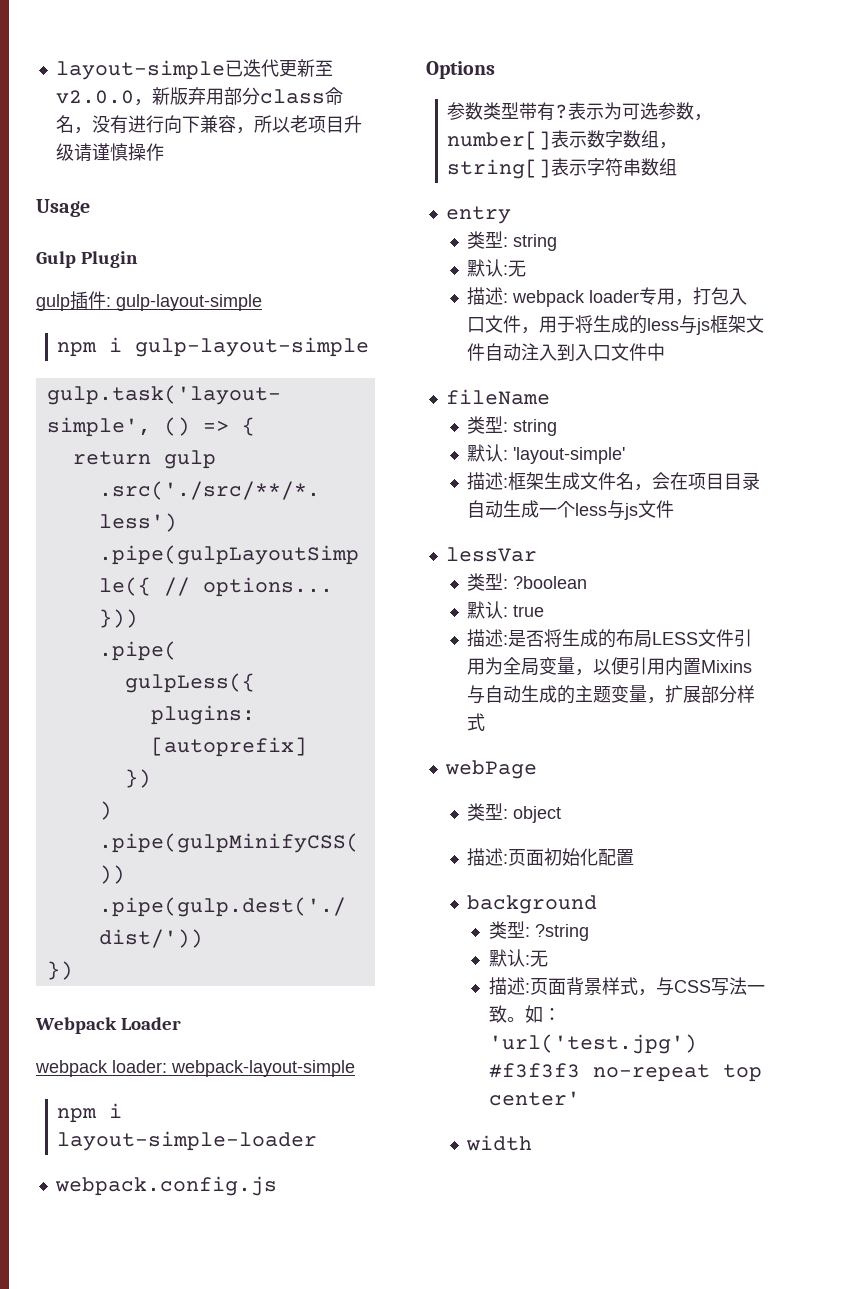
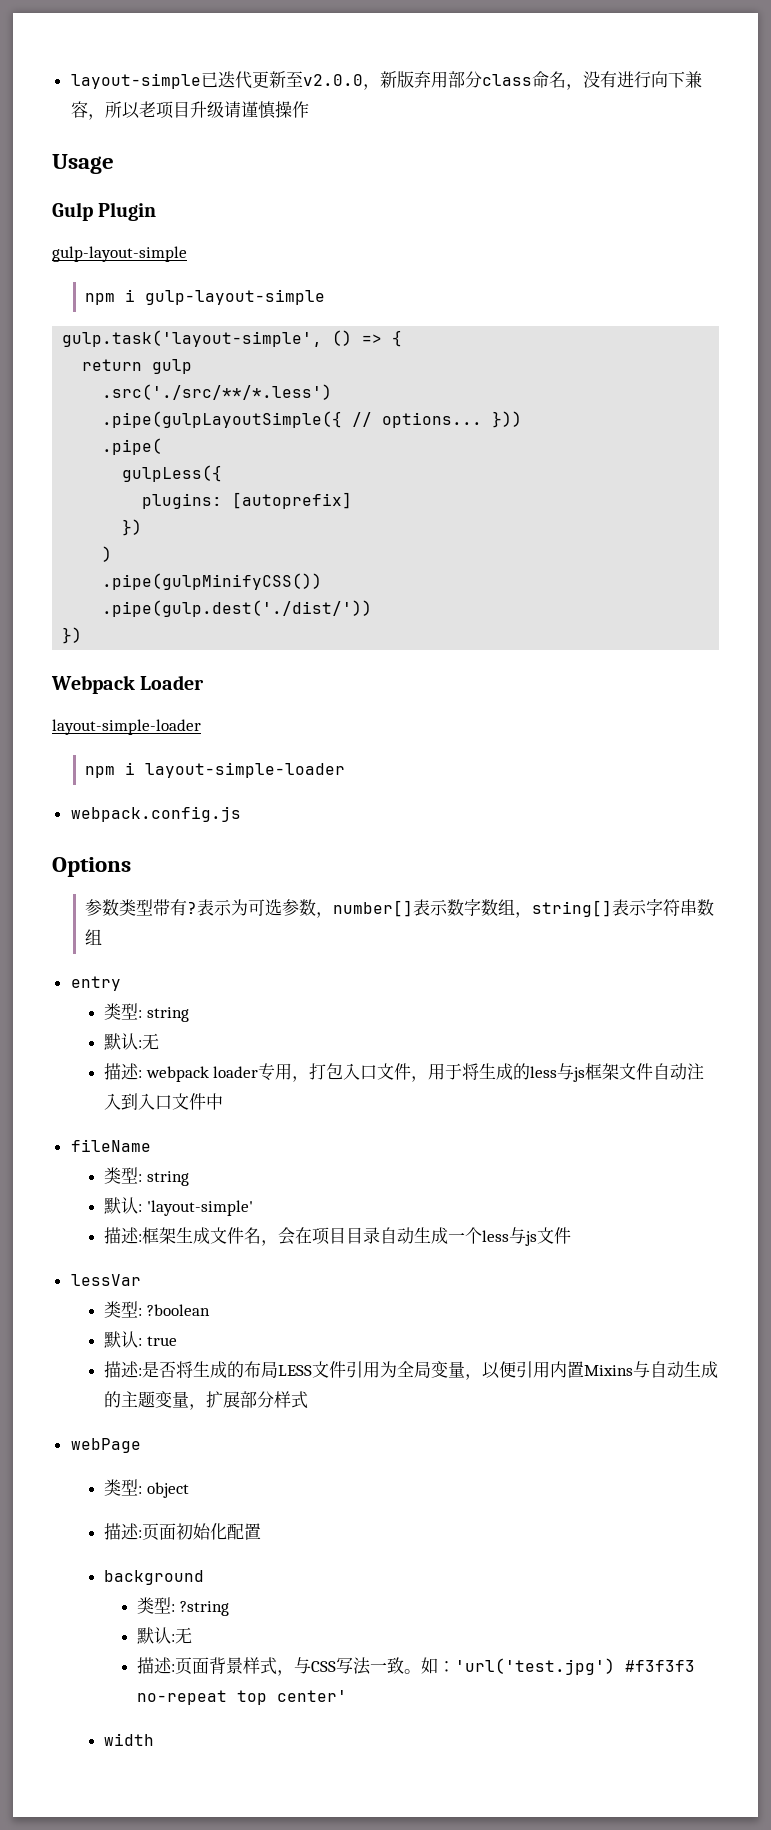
  Gulp Plugin
- gulp插件: gulp-layout-simple
+ gulp-layout-simple
  Webpack Loader
- webpack loader: webpack-layout-simple
+ layout-simple-loader

